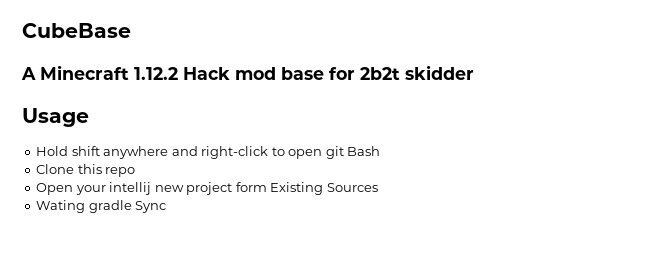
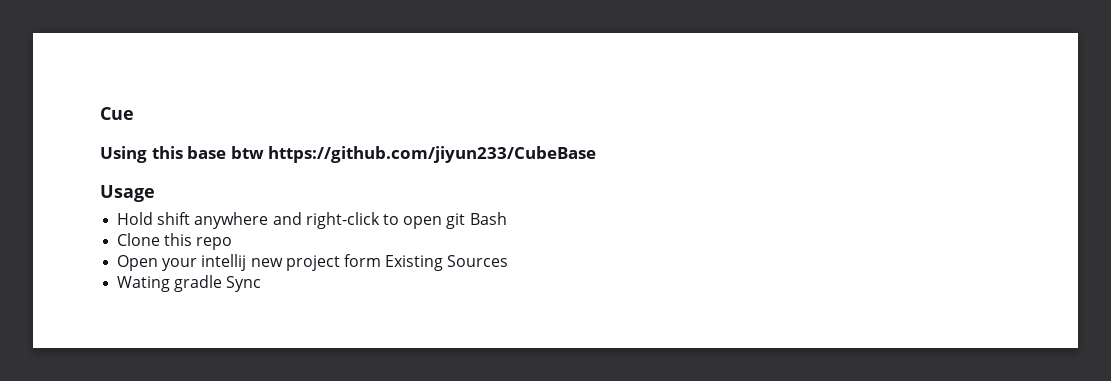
- CubeBase
- A Minecraft 1.12.2 Hack mod base for 2b2t skidder
+ Cue
+ Using this base btw https://github.com/jiyun233/CubeBase

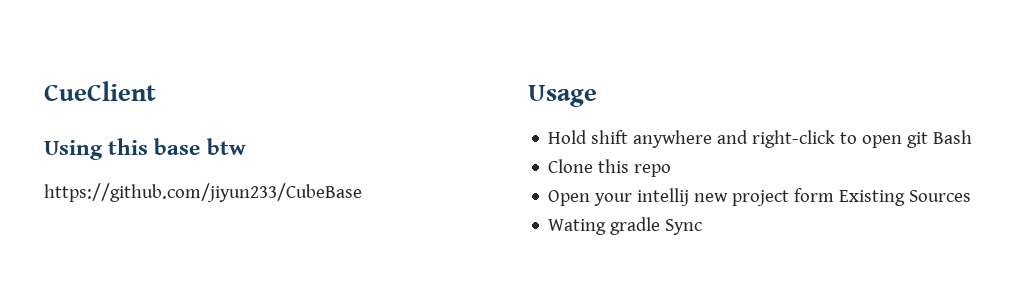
- Cue
+ CueClient
- Using this base btw https://github.com/jiyun233/CubeBase
+ Using this base btw
+ https://github.com/jiyun233/CubeBase

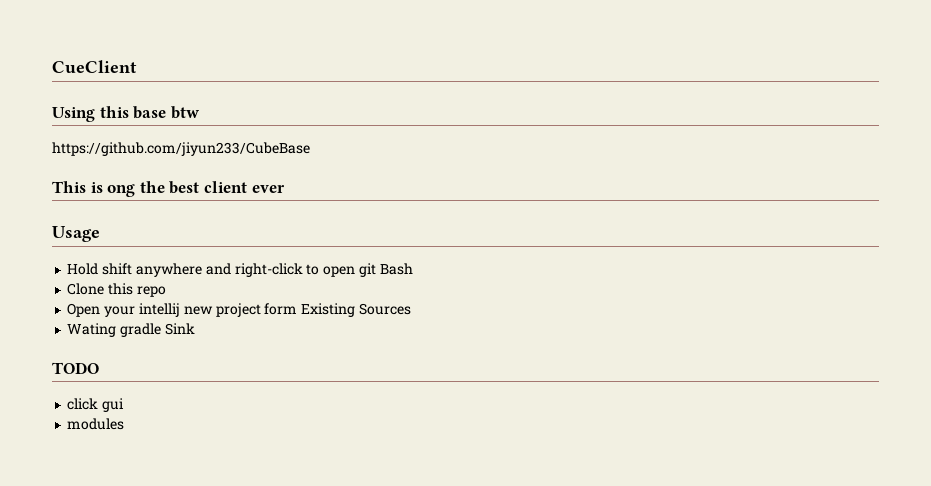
+ This is ong the best client ever
- Wating gradle Sync
+ Wating gradle Sink
+ TODO
+ click gui
+ modules

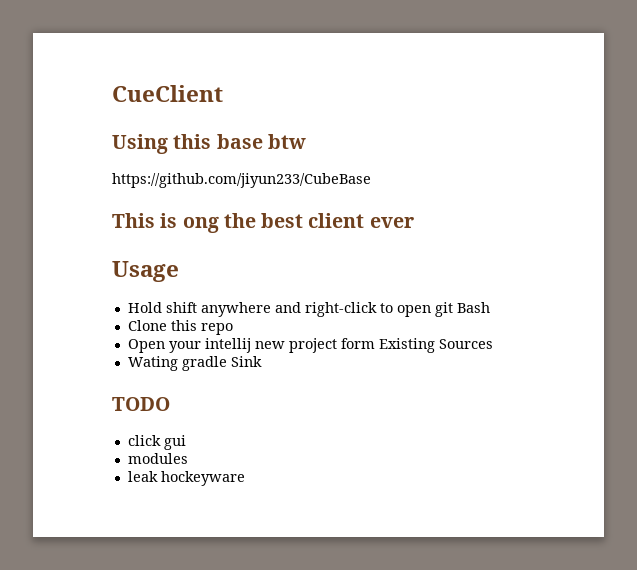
+ leak hockeyware

